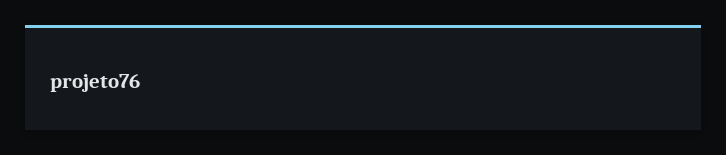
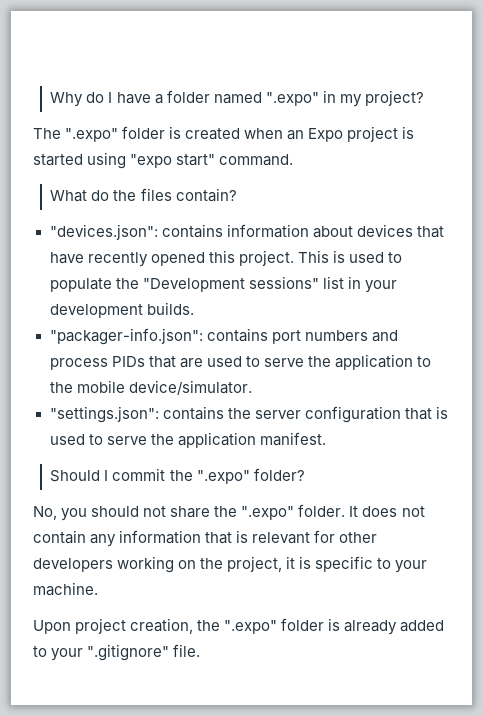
- projeto76
+ Why do I have a folder named ".expo" in my project?
+ The ".expo" folder is created when an Expo project is started using "expo start" command.
+ What do the files contain?
+ "devices.json": contains information about devices that have recently opened this project. This is used to populate the "Development sessions" list in your development builds.
+ "packager-info.json": contains port numbers and process PIDs that are used to serve the application to the mobile device/simulator.
+ "settings.json": contains the server configuration that is used to serve the application manifest.
+ Should I commit the ".expo" folder?
+ No, you should not share the ".expo" folder. It does not contain any information that is relevant for other developers working on the project, it is specific to your machine.
+ Upon project creation, the ".expo" folder is already added to your ".gitignore" file.

